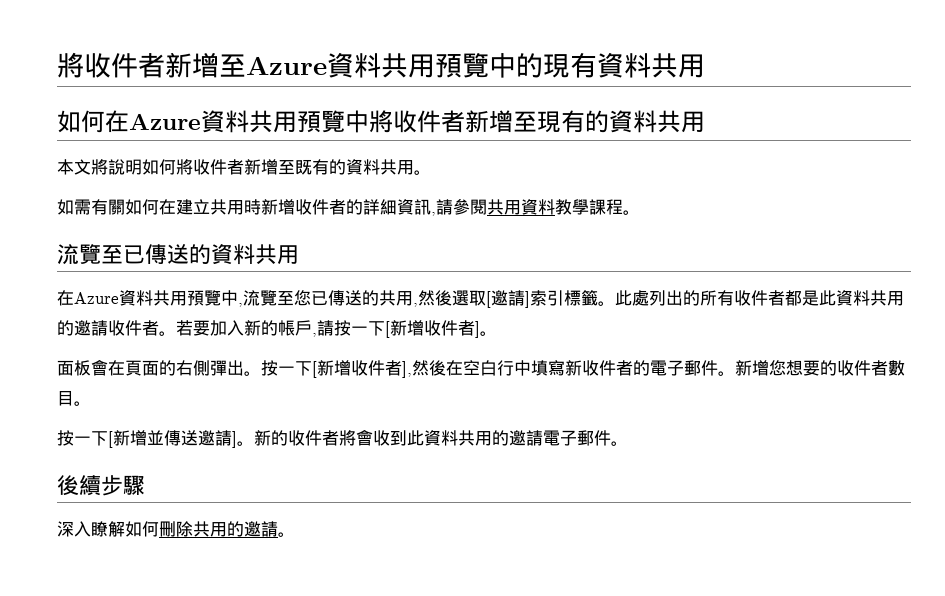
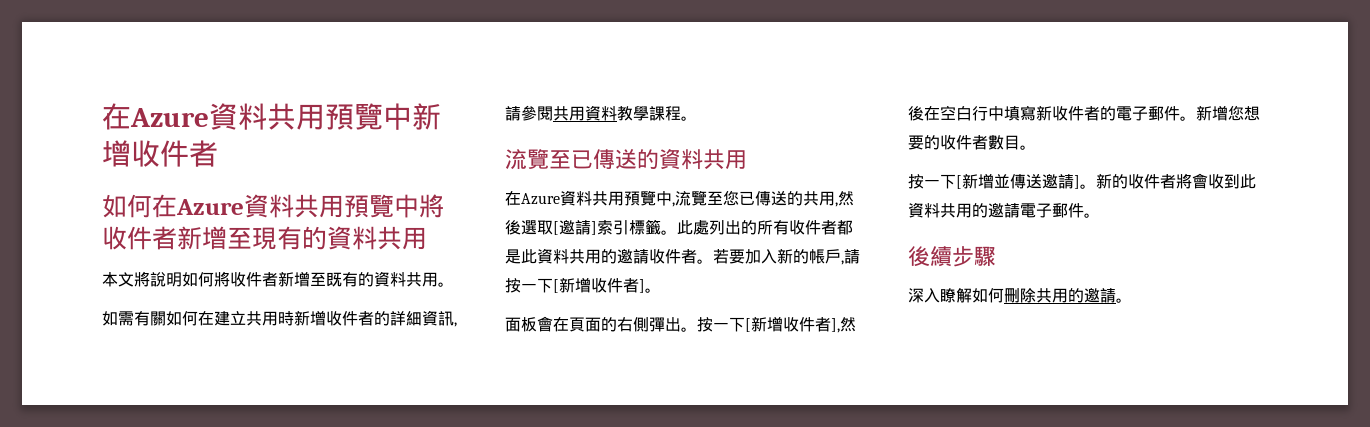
- 將收件者新增至Azure資料共用預覽中的現有資料共用
+ 在Azure資料共用預覽中新增收件者

